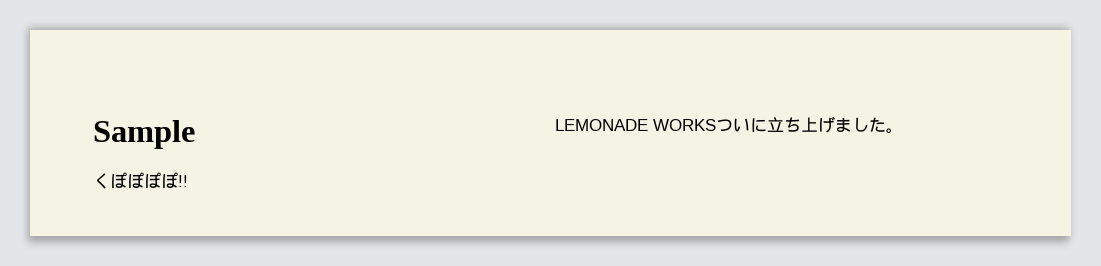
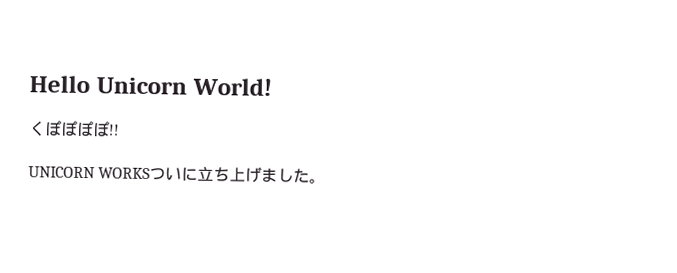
- Sample
+ Hello Unicorn World!
- LEMONADE WORKSついに立ち上げました。
+ UNICORN WORKSついに立ち上げました。

